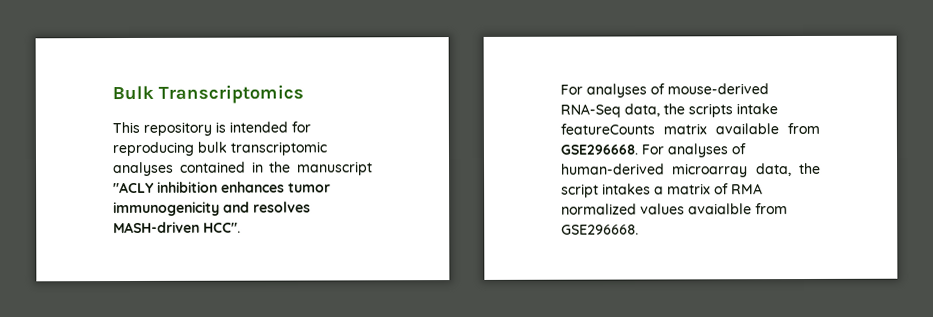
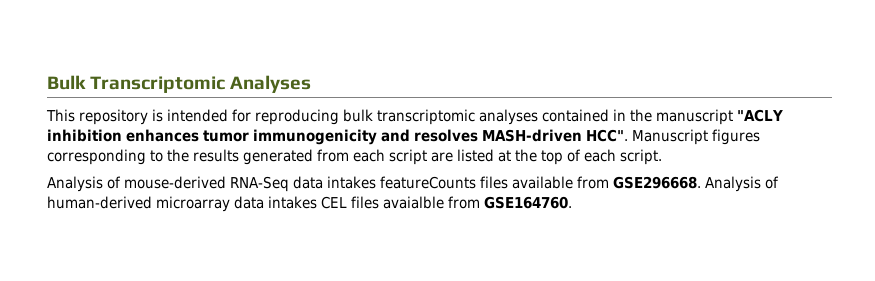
- Bulk Transcriptomics
+ Bulk Transcriptomic Analyses
- This repository is intended for reproducing bulk transcriptomic analyses contained in the manuscript "ACLY inhibition enhances tumor immunogenicity and resolves MASH-driven HCC".
- For analyses of mouse-derived RNA-Seq data, the scripts intake featureCounts matrix available from GSE296668.
+ This repository is intended for reproducing bulk transcriptomic analyses contained in the manuscript "ACLY inhibition enhances tumor immunogenicity and resolves MASH-driven HCC". Manuscript figures corresponding to the results generated from each script are listed at the top of each script.
+ Analysis of mouse-derived RNA-Seq data intakes featureCounts files available from GSE296668.
- For analyses of human-derived microarray data, the script intakes a matrix of RMA normalized values avaialble from GSE296668.
+ Analysis of human-derived microarray data intakes CEL files avaialble from GSE164760.

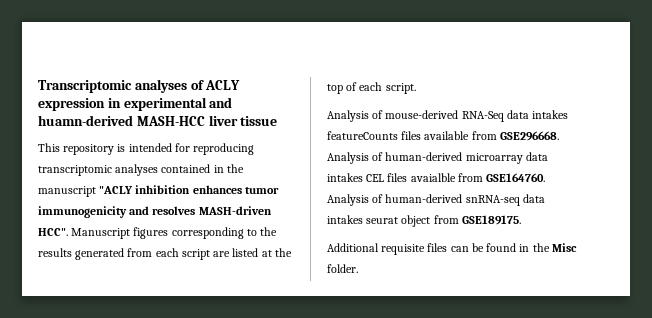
- Bulk Transcriptomic Analyses
+ Transcriptomic analyses of ACLY expression in experimental and huamn-derived MASH-HCC liver tissue
- This repository is intended for reproducing bulk transcriptomic analyses contained in the manuscript "ACLY inhibition enhances tumor immunogenicity and resolves MASH-driven HCC".
+ This repository is intended for reproducing transcriptomic analyses contained in the manuscript "ACLY inhibition enhances tumor immunogenicity and resolves MASH-driven HCC".
+ Analysis of human-derived snRNA-seq data intakes seurat object from GSE189175.
+ Additional requisite files can be found in the Misc folder.

